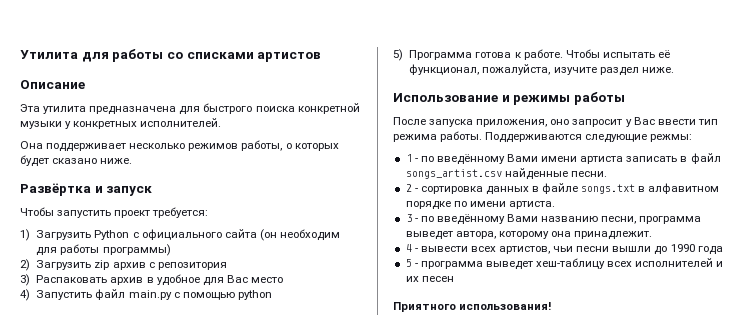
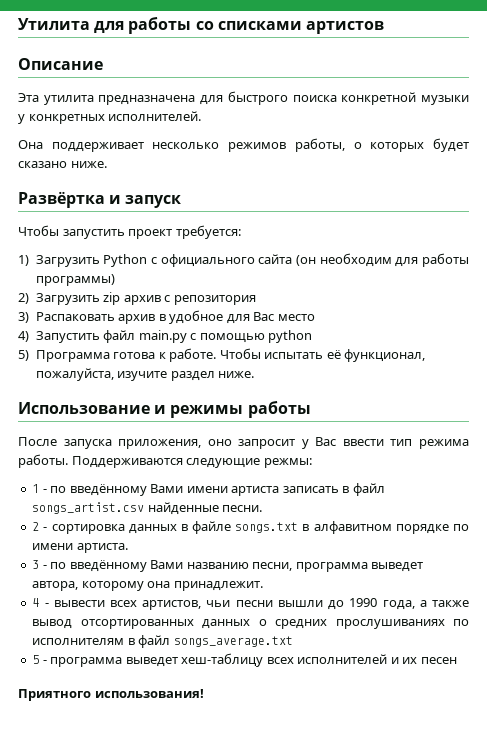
- 4 - вывести всех артистов, чьи песни вышли до 1990 года
+ 4 - вывести всех артистов, чьи песни вышли до 1990 года, а также вывод отсортированных данных о средних прослушиваниях по исполнителям в файл songs_average.txt

